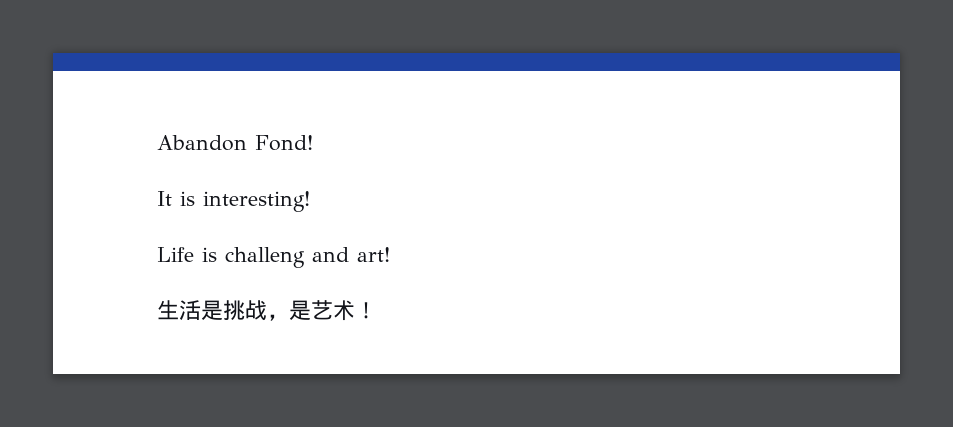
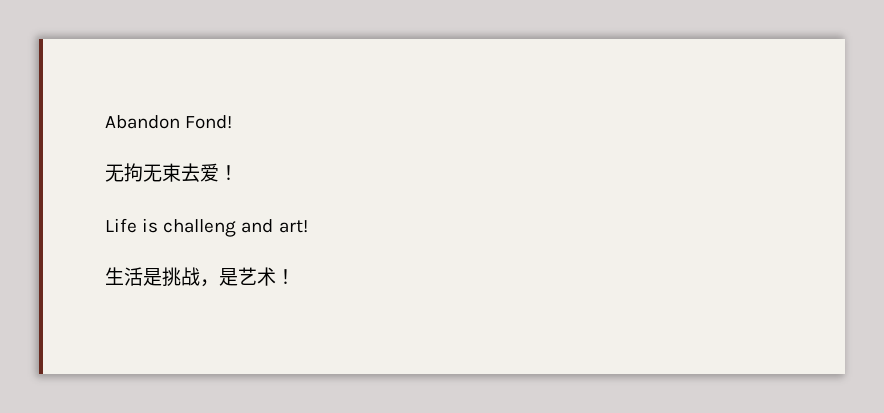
- It is interesting!
+ 无拘无束去爱！

